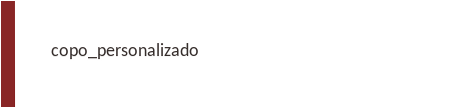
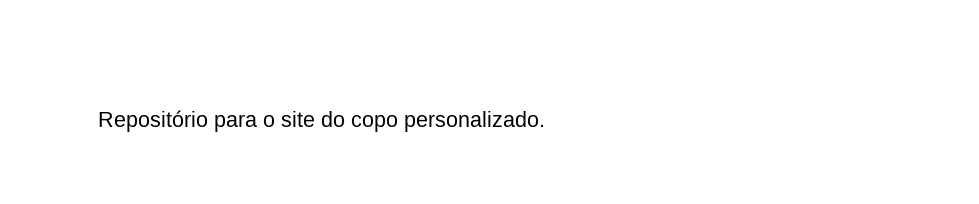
- copo_personalizado
+ Repositório para o site do copo personalizado.

